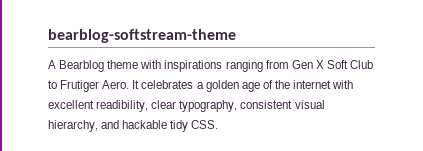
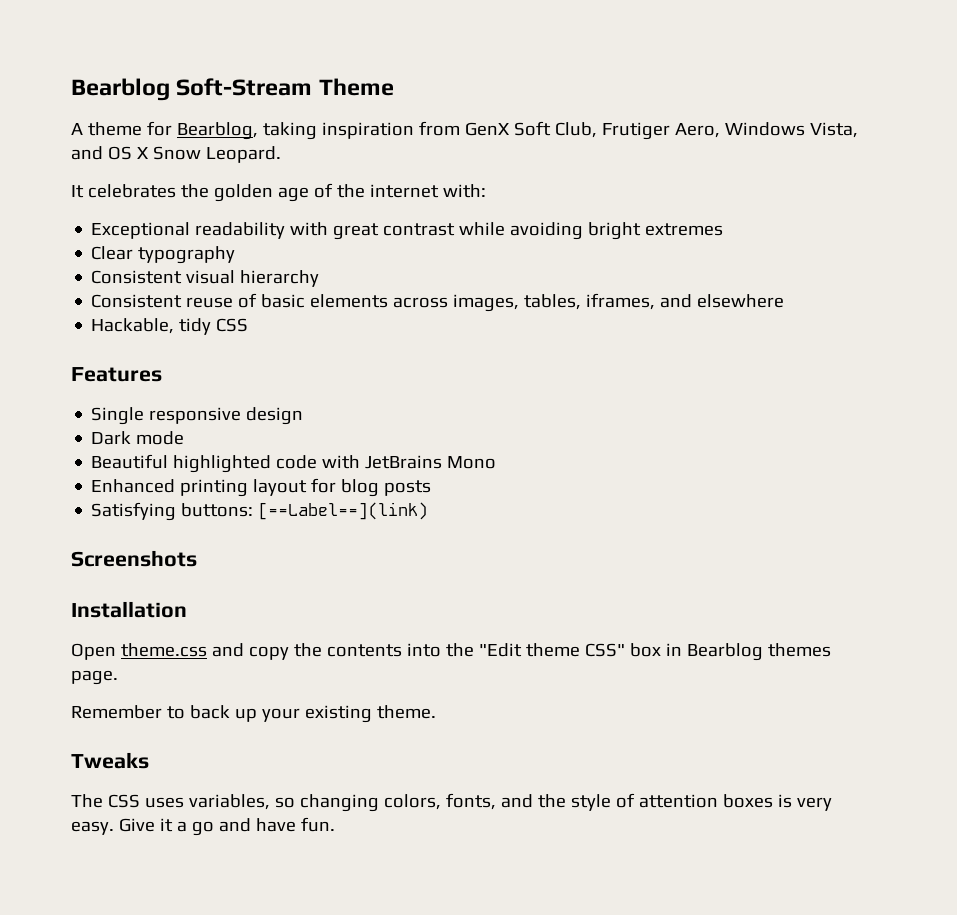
- bearblog-softstream-theme
- A Bearblog theme with inspirations ranging from Gen X Soft Club to Frutiger Aero. It celebrates a golden age of the internet with excellent readibility, clear typography, consistent visual hierarchy, and hackable tidy CSS.
+ Bearblog Soft-Stream Theme
+ A theme for Bearblog, taking inspiration from GenX Soft Club, Frutiger Aero, Windows Vista, and OS X Snow Leopard.
+ It celebrates the golden age of the internet with:
+ Exceptional readability with great contrast while avoiding bright extremes
+ Clear typography
+ Consistent visual hierarchy
+ Consistent reuse of basic elements across images, tables, iframes, and elsewhere
+ Hackable, tidy CSS
+ Features
+ Single responsive design
+ Dark mode
+ Beautiful highlighted code with JetBrains Mono
+ Enhanced printing layout for blog posts
+ Satisfying buttons: [==Label==](link)
+ Screenshots
+ Installation
+ Open theme.css and copy the contents into the "Edit theme CSS" box in Bearblog themes page.
+ Remember to back up your existing theme.
+ Tweaks
+ The CSS uses variables, so changing colors, fonts, and the style of attention boxes is very easy. Give it a go and have fun.

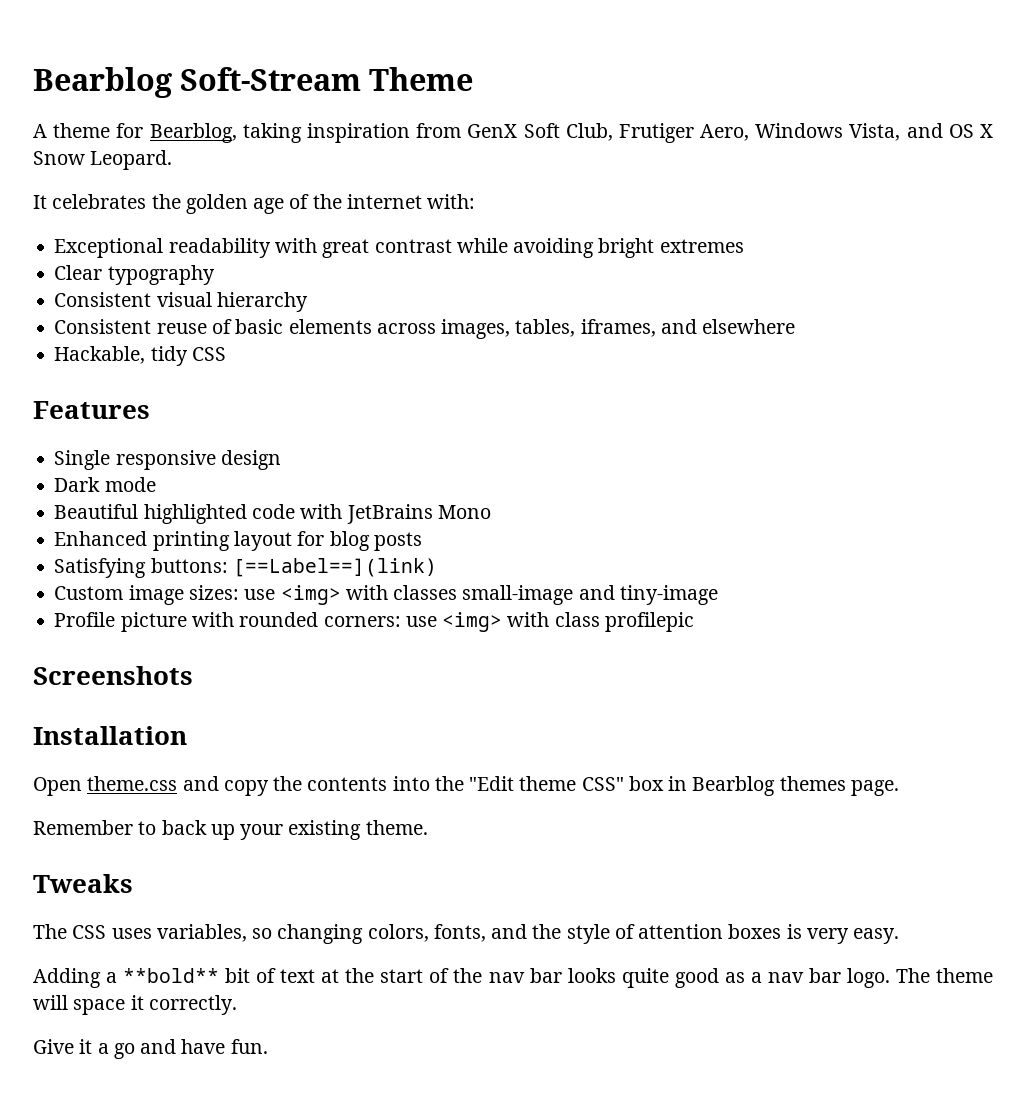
+ Custom image sizes: use <img> with classes small-image and tiny-image
+ Profile picture with rounded corners: use <img> with class profilepic
- The CSS uses variables, so changing colors, fonts, and the style of attention boxes is very easy. Give it a go and have fun.
+ The CSS uses variables, so changing colors, fonts, and the style of attention boxes is very easy.
+ Adding a **bold** bit of text at the start of the nav bar looks quite good as a nav bar logo. The theme will space it correctly.
+ Give it a go and have fun.

